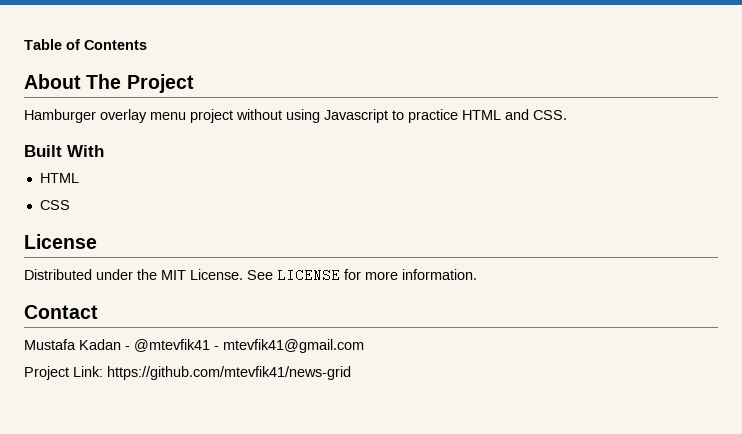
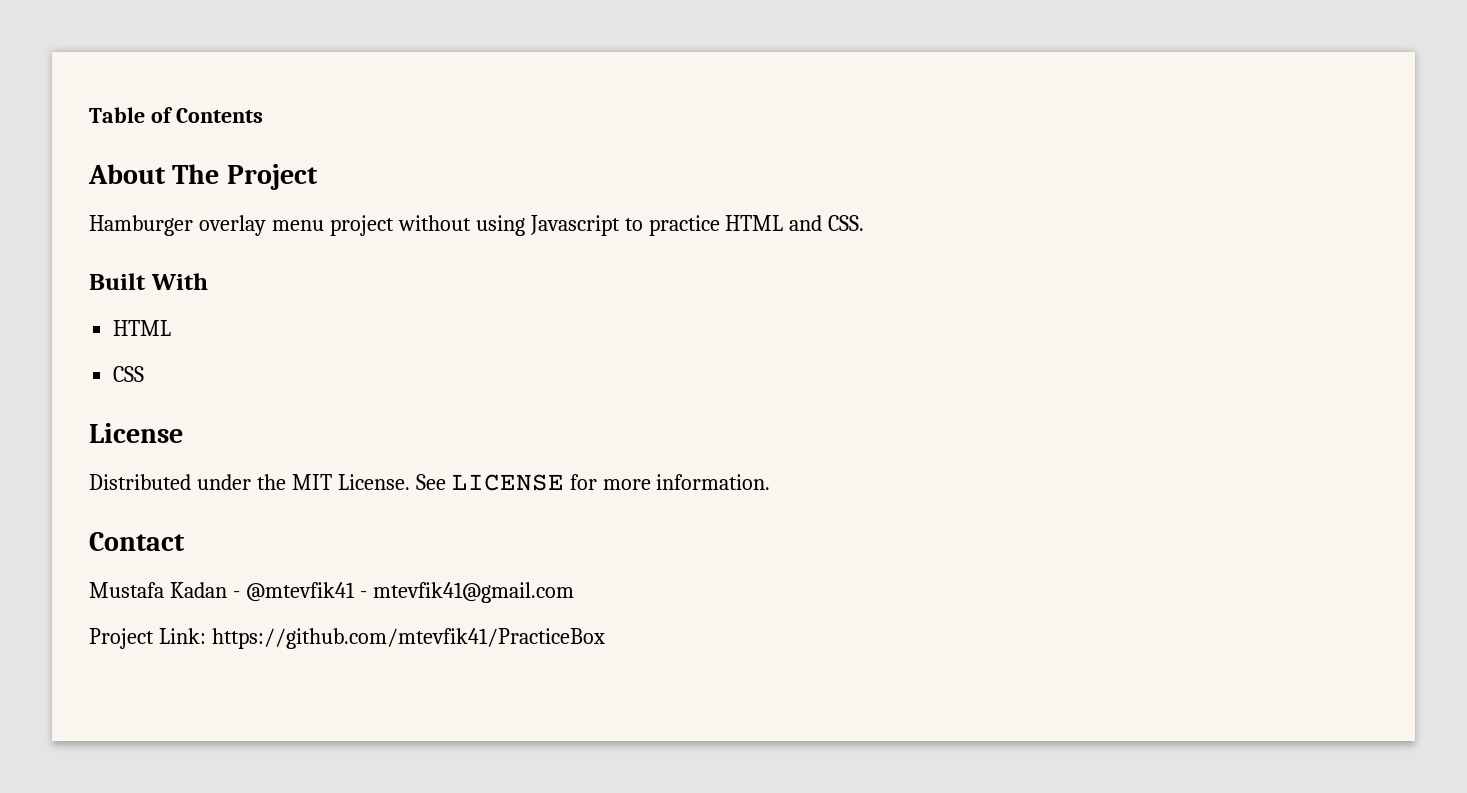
- Project Link: https://github.com/mtevfik41/news-grid
+ Project Link: https://github.com/mtevfik41/PracticeBox

